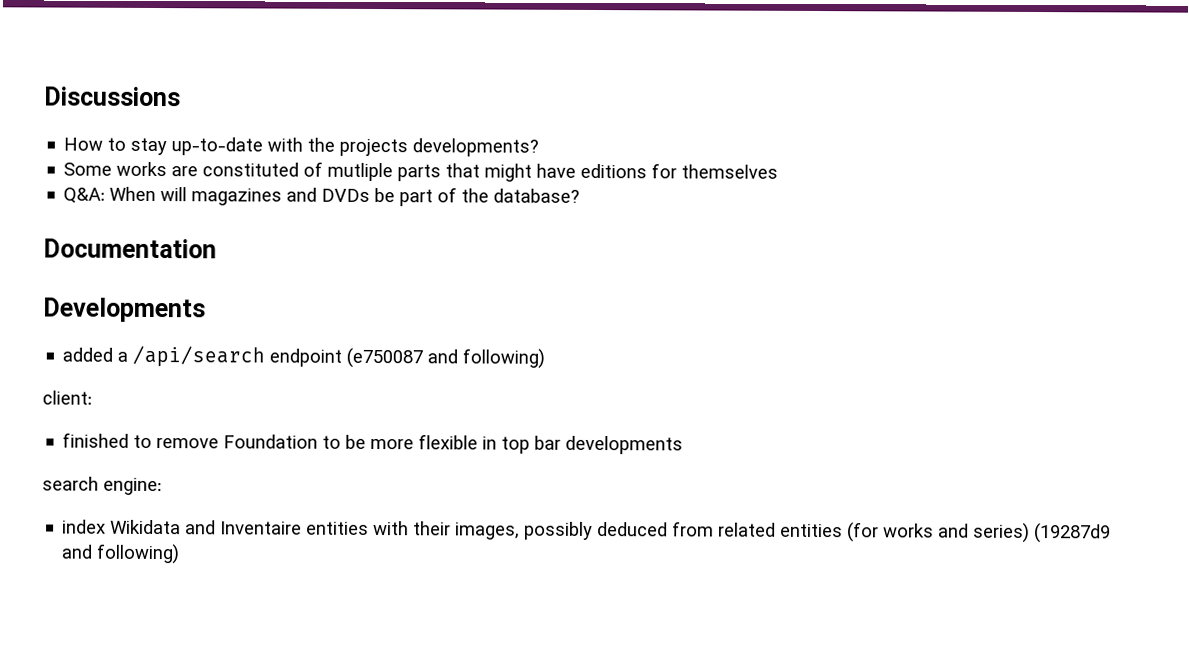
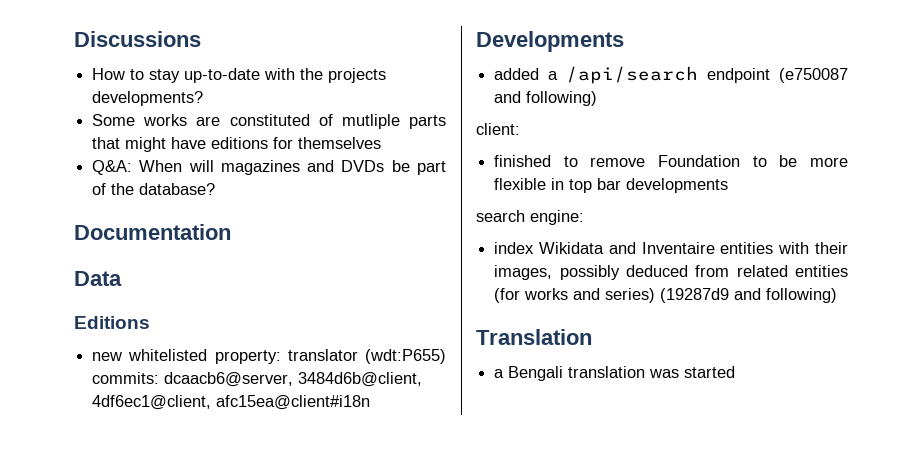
+ Data
+ Editions
+ new whitelisted property: translator (wdt:P655) commits: dcaacb6@server, 3484d6b@client, 4df6ec1@client, afc15ea@client#i18n
+ Translation
+ a Bengali translation was started

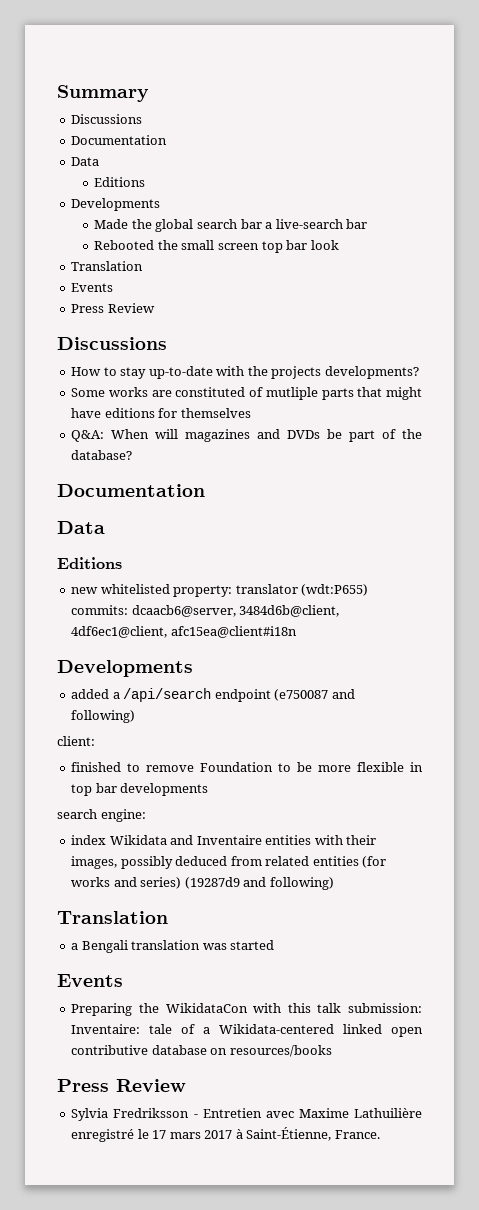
+ Summary
+ Discussions
+ Documentation
+ Data
+ Editions
+ Developments
+ Made the global search bar a live-search bar
+ Rebooted the small screen top bar look
+ Translation
+ Events
+ Press Review
  a Bengali translation was started
+ Events
+ Preparing the WikidataCon with this talk submission: Inventaire: tale of a Wikidata-centered linked open contributive database on resources/books
+ Press Review
+ Sylvia Fredriksson - Entretien avec Maxime Lathuilière enregistré le 17 mars 2017 à Saint-Étienne, France.

